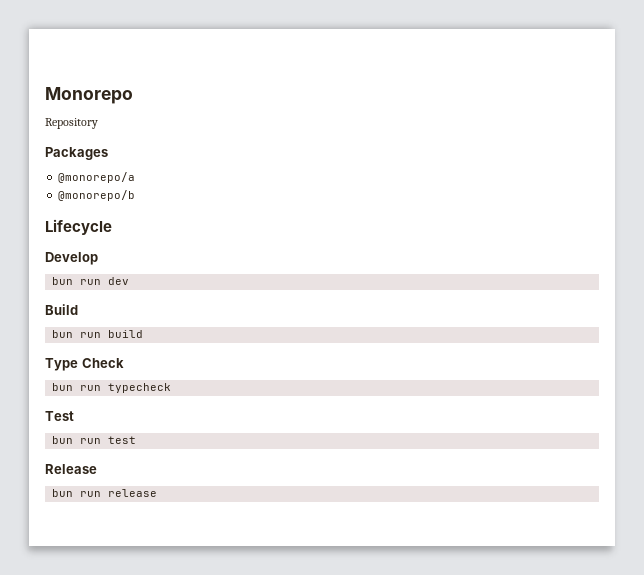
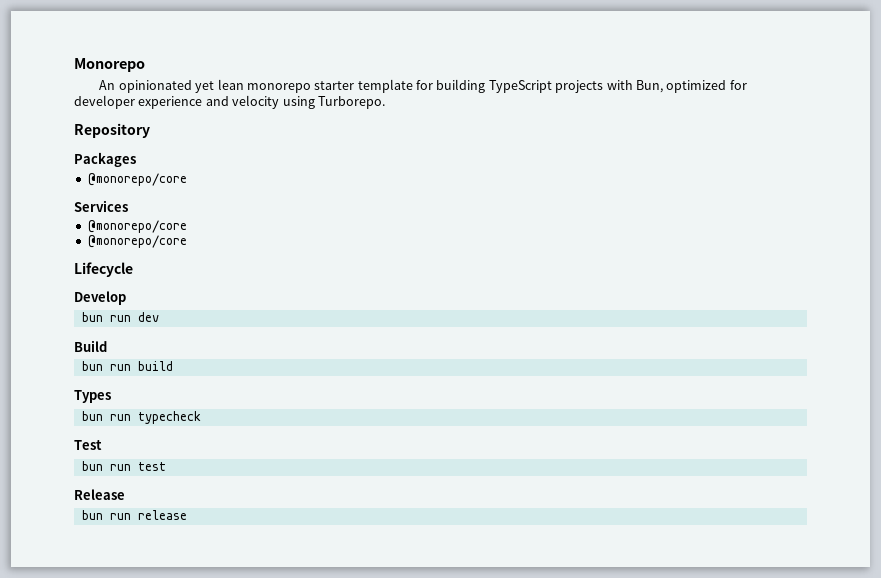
+ An opinionated yet lean monorepo starter template for building TypeScript projects with Bun, optimized for developer experience and velocity using Turborepo.
  Repository
  Packages
- @monorepo/a
- @monorepo/b
+ @monorepo/core
+ Services
+ @monorepo/core
+ @monorepo/core
- Type Check
+ Types

